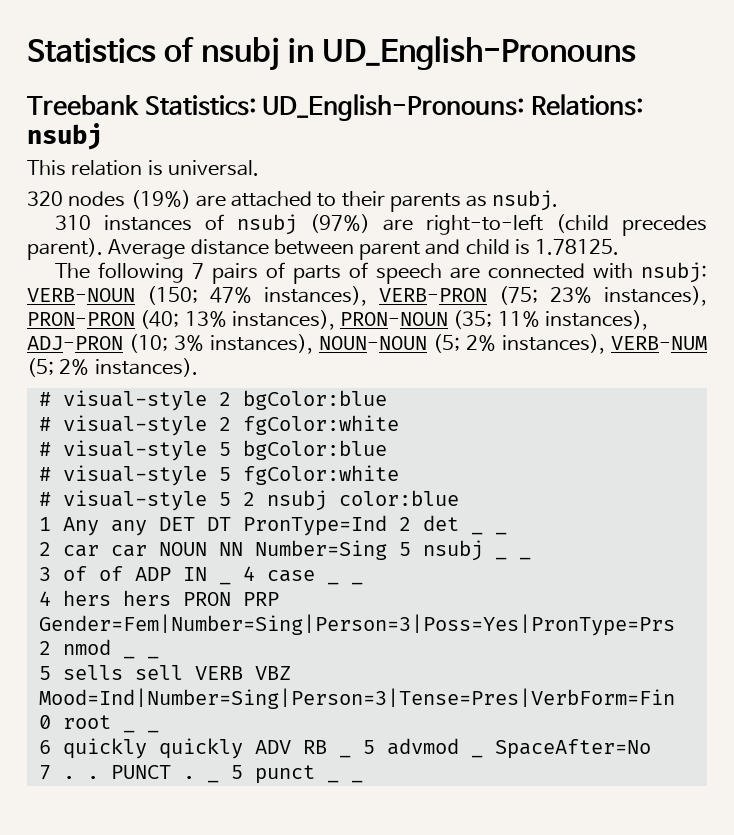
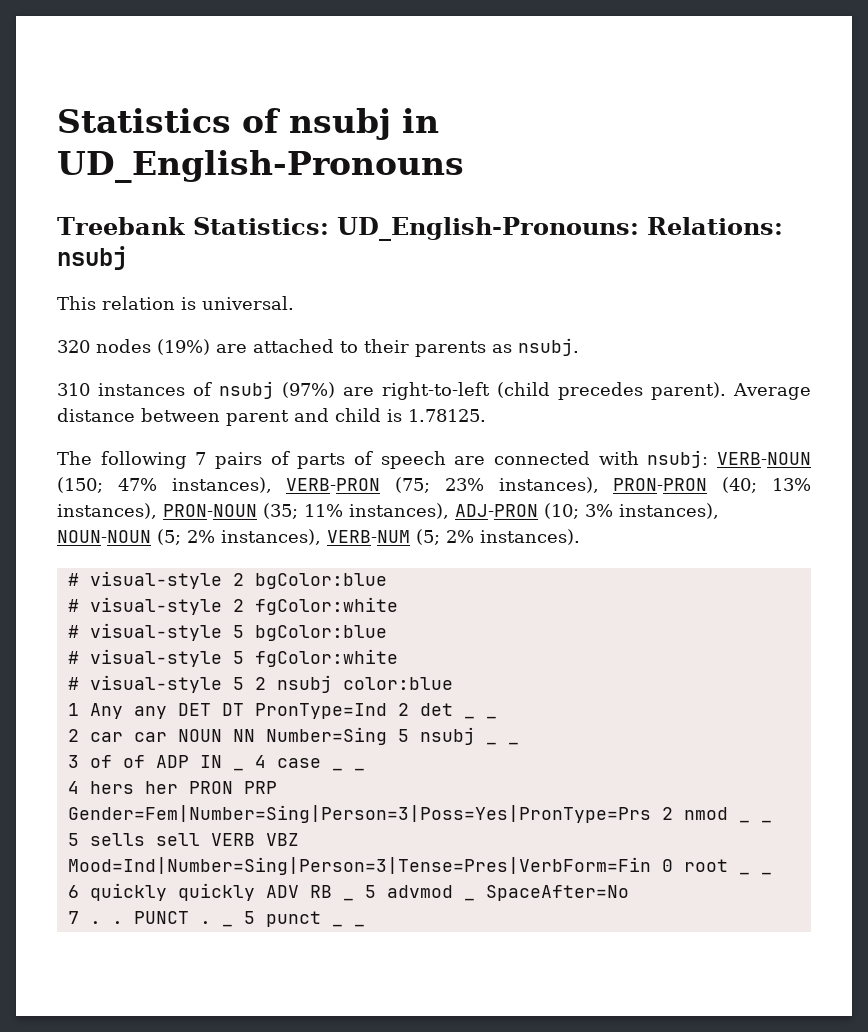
- 4 hers hers PRON PRP Gender=Fem|Number=Sing|Person=3|Poss=Yes|PronType=Prs 2 nmod _ _
+ 4 hers her PRON PRP Gender=Fem|Number=Sing|Person=3|Poss=Yes|PronType=Prs 2 nmod _ _

